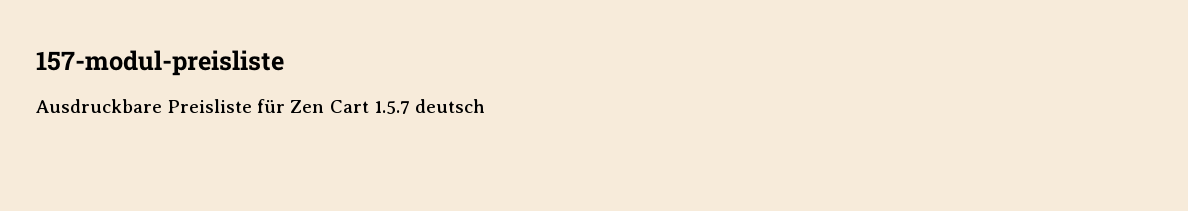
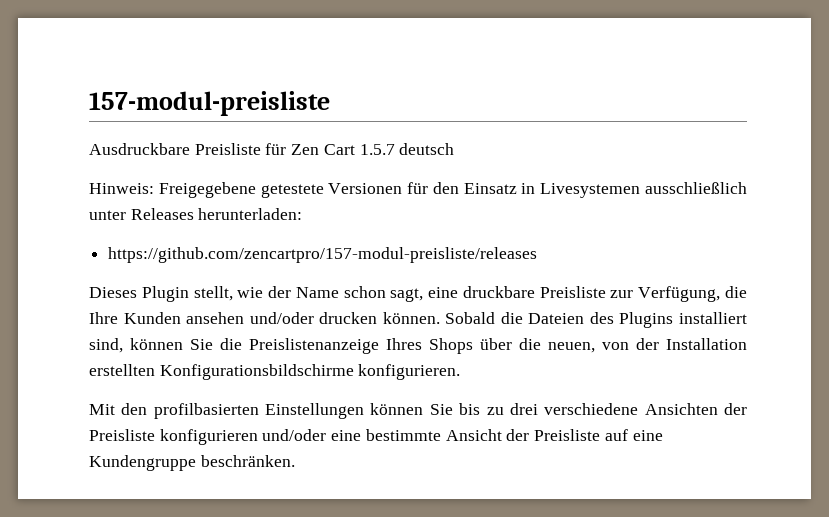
+ Hinweis: Freigegebene getestete Versionen für den Einsatz in Livesystemen ausschließlich unter Releases herunterladen:
+ https://github.com/zencartpro/157-modul-preisliste/releases
+ Dieses Plugin stellt, wie der Name schon sagt, eine druckbare Preisliste zur Verfügung, die Ihre Kunden ansehen und/oder drucken können. Sobald die Dateien des Plugins installiert sind, können Sie die Preislistenanzeige Ihres Shops über die neuen, von der Installation erstellten Konfigurationsbildschirme konfigurieren.
+ Mit den profilbasierten Einstellungen können Sie bis zu drei verschiedene Ansichten der Preisliste konfigurieren und/oder eine bestimmte Ansicht der Preisliste auf eine Kundengruppe beschränken.

